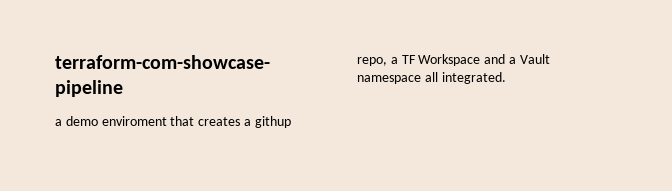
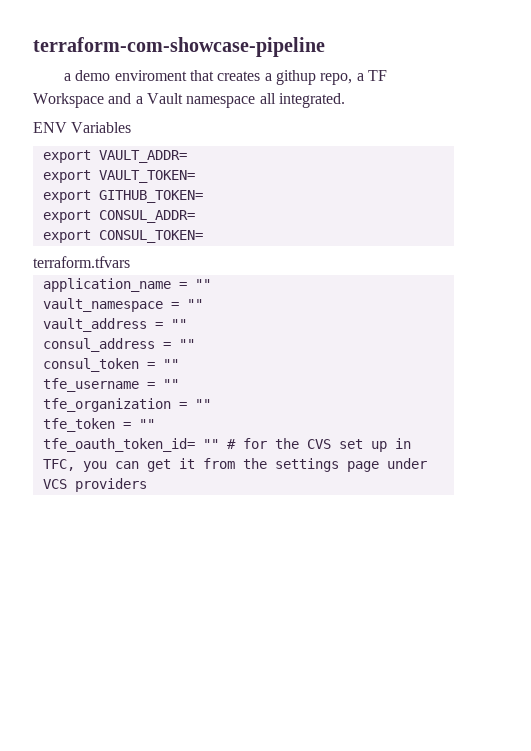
+ ENV Variables
+ export VAULT_ADDR=
+ export VAULT_TOKEN=
+ export GITHUB_TOKEN=
+ export CONSUL_ADDR=
+ export CONSUL_TOKEN=
+ terraform.tfvars
+ application_name = ""
+ vault_namespace = ""
+ vault_address = ""
+ consul_address = ""
+ consul_token = ""
+ tfe_username = ""
+ tfe_organization = ""
+ tfe_token = ""
+ tfe_oauth_token_id= "" # for the CVS set up in TFC, you can get it from the settings page under VCS providers

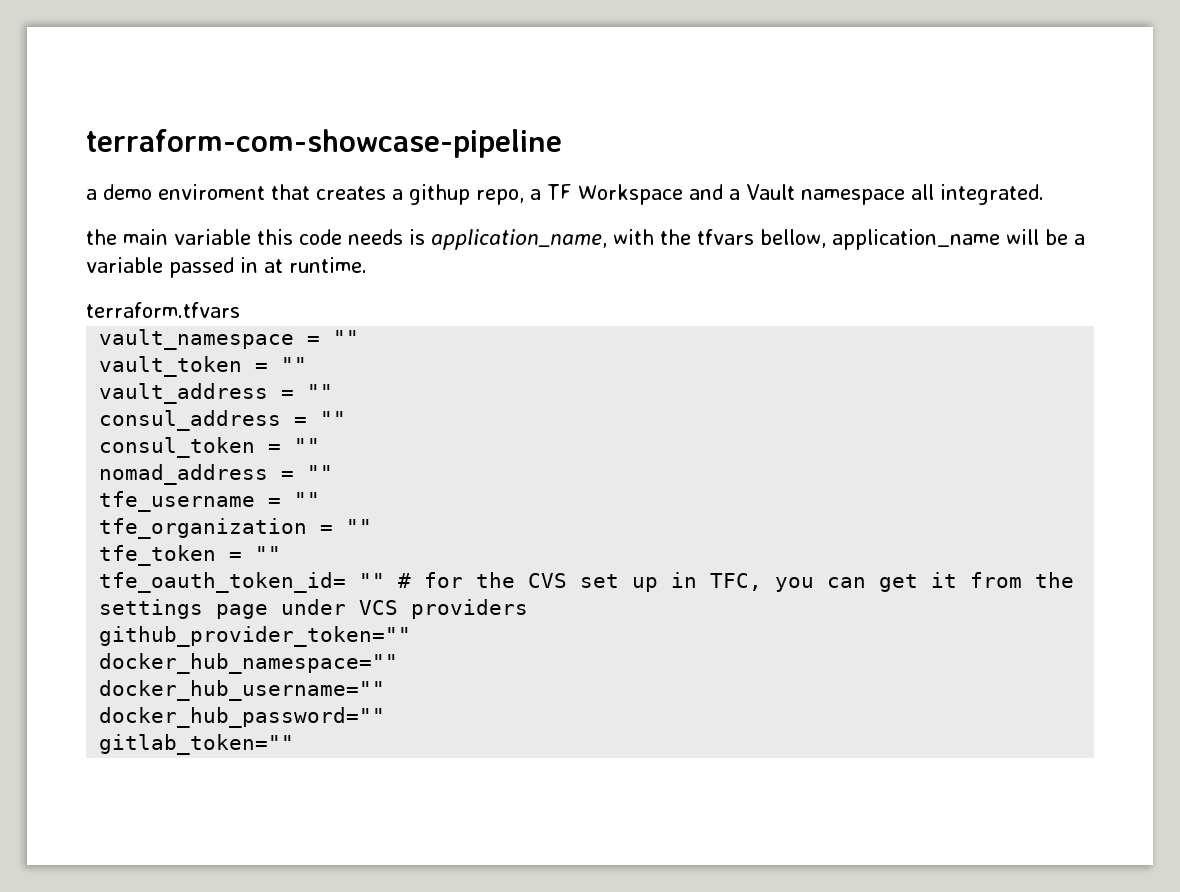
- ENV Variables
- export VAULT_ADDR=
- export VAULT_TOKEN=
- export GITHUB_TOKEN=
- export CONSUL_ADDR=
- export CONSUL_TOKEN=
+ the main variable this code needs is application_name, with the tfvars bellow, application_name will be a variable passed in at runtime.
- application_name = ""
  vault_namespace = ""
+ vault_token = ""
+ nomad_address = ""
+ github_provider_token=""
+ docker_hub_namespace=""
+ docker_hub_username=""
+ docker_hub_password=""
+ gitlab_token=""

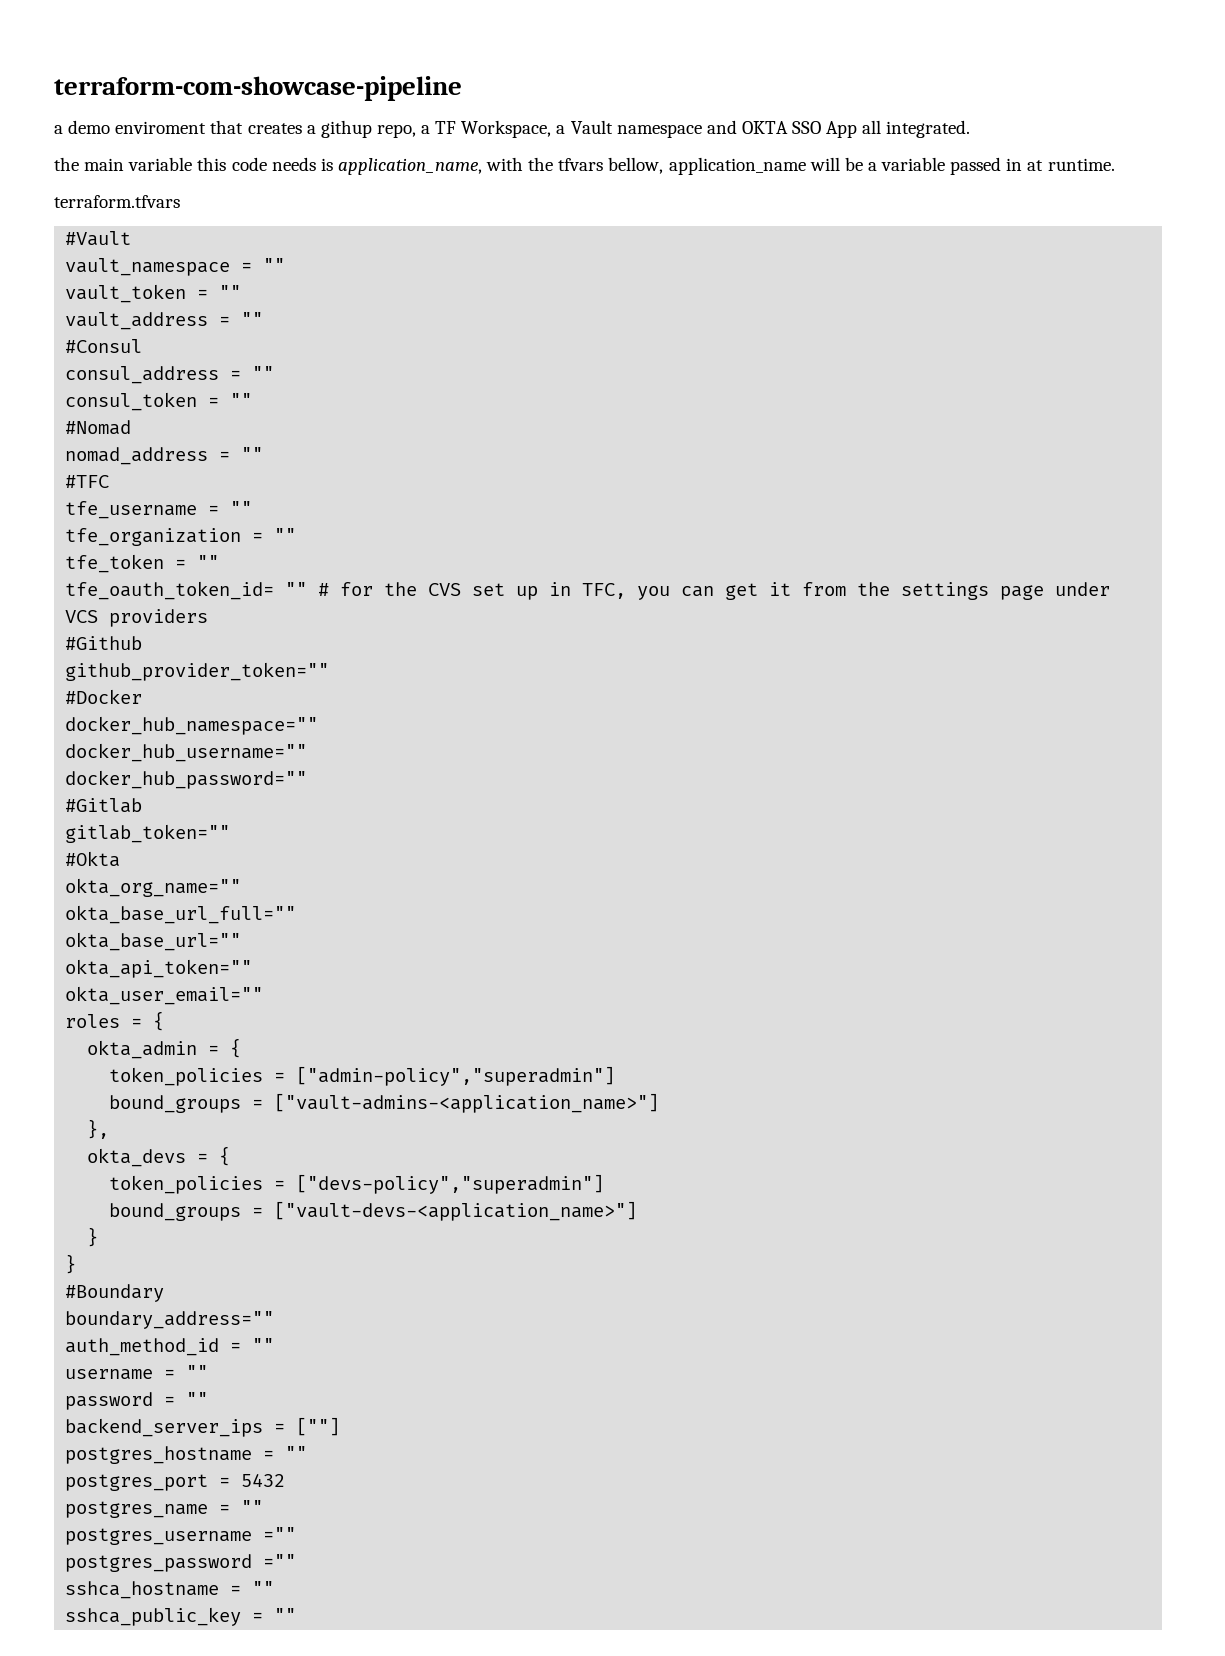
- a demo enviroment that creates a githup repo, a TF Workspace and a Vault namespace all integrated.
+ a demo enviroment that creates a githup repo, a TF Workspace, a Vault namespace and OKTA SSO App all integrated.
+ #Vault
+ #Consul
+ #Nomad
+ #TFC
+ #Github
+ #Docker
+ #Gitlab
+ #Okta
+ okta_org_name=""
+ okta_base_url_full=""
+ okta_base_url=""
+ okta_api_token=""
+ okta_user_email=""
+ roles = {
+ okta_admin = {
+ token_policies = ["admin-policy","superadmin"]
+ bound_groups = ["vault-admins-<application_name>"]
+ },
+ okta_devs = {
+ token_policies = ["devs-policy","superadmin"]
+ bound_groups = ["vault-devs-<application_name>"]
+ }
+ }
+ #Boundary
+ boundary_address=""
+ auth_method_id = ""
+ username = ""
+ password = ""
+ backend_server_ips = [""]
+ postgres_hostname = ""
+ postgres_port = 5432
+ postgres_name = ""
+ postgres_username =""
+ postgres_password =""
+ sshca_hostname = ""
+ sshca_public_key = ""

